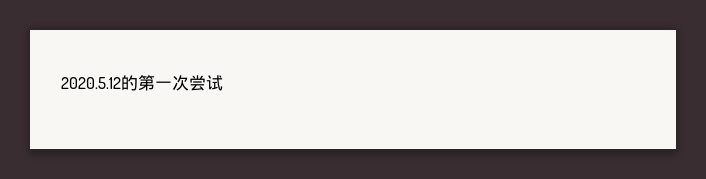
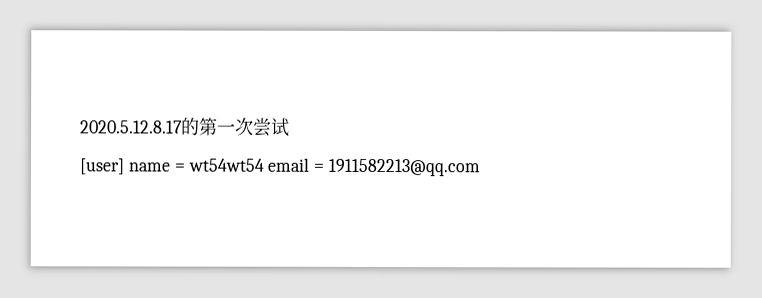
- 2020.5.12的第一次尝试
+ 2020.5.12.8.17的第一次尝试
+ [user] name = wt54wt54 email = 1911582213@qq.com

